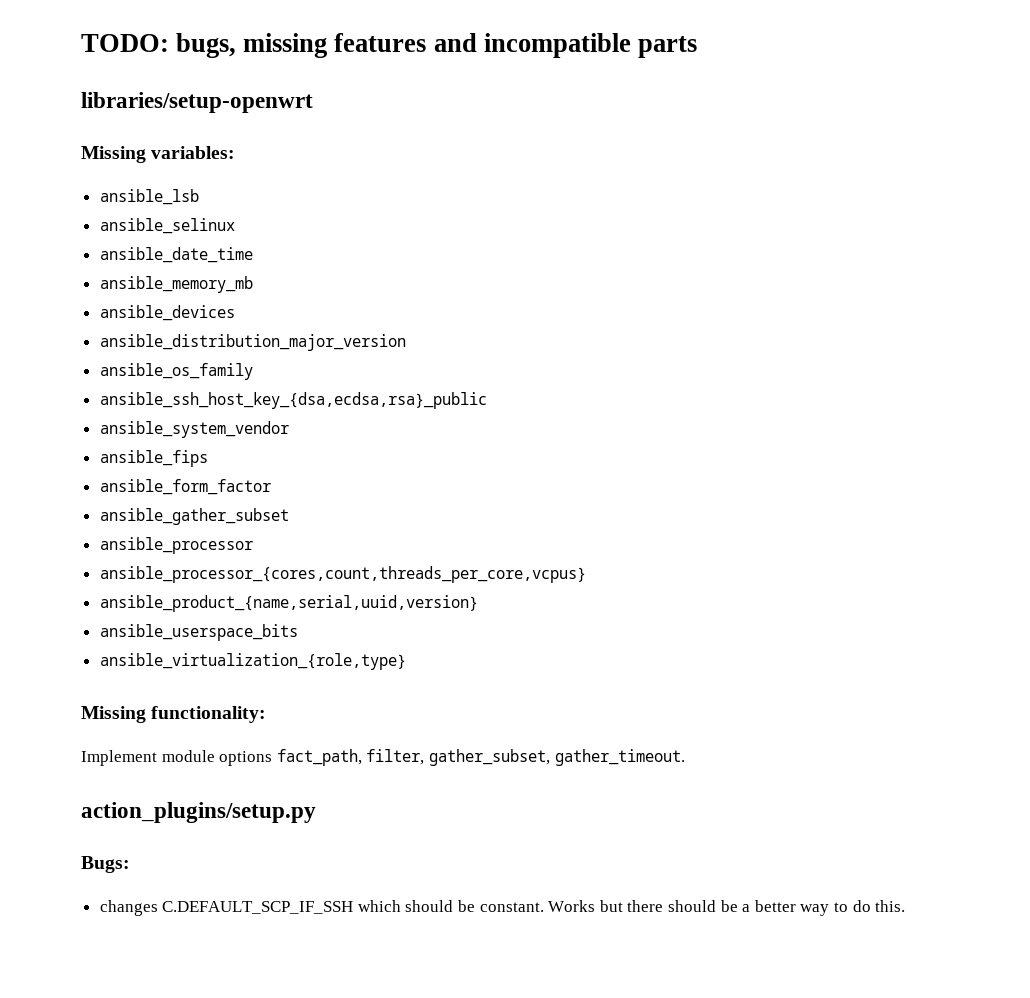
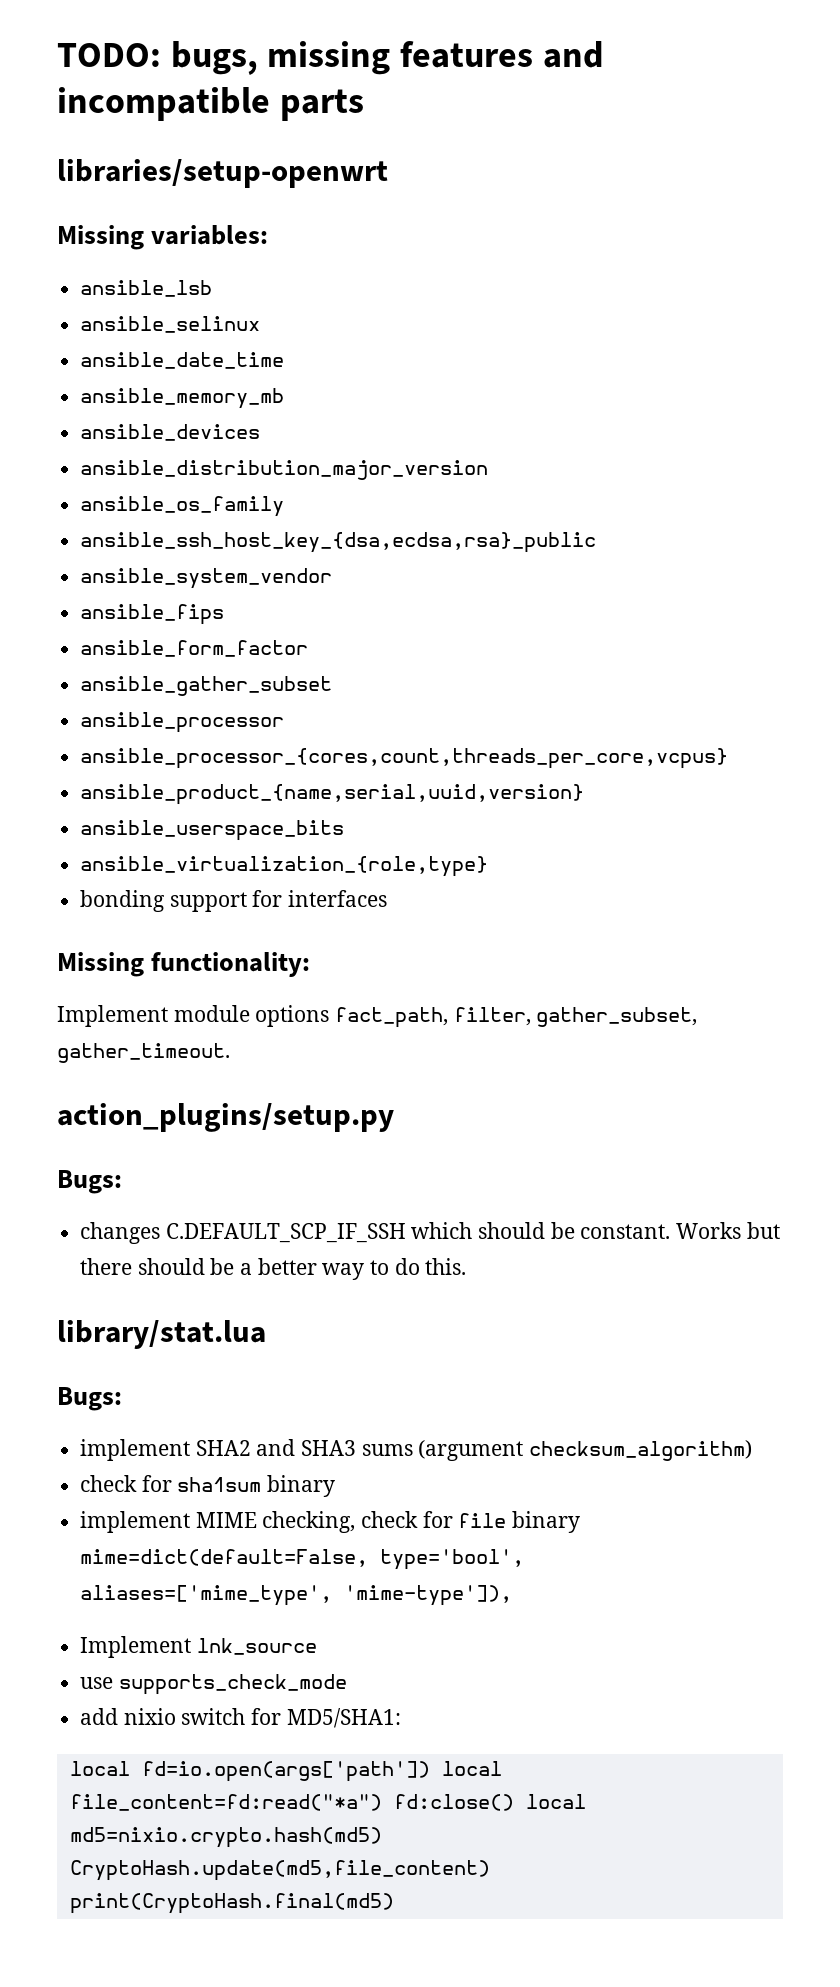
+ bonding support for interfaces
+ library/stat.lua
+ Bugs:
+ implement SHA2 and SHA3 sums (argument checksum_algorithm)
+ check for sha1sum binary
+ implement MIME checking, check for file binary mime=dict(default=False, type='bool', aliases=['mime_type', 'mime-type']),
+ Implement lnk_source
+ use supports_check_mode
+ add nixio switch for MD5/SHA1:
+ local fd=io.open(args['path']) local file_content=fd:read("*a") fd:close() local md5=nixio.crypto.hash(md5) CryptoHash.update(md5,file_content) print(CryptoHash.final(md5)

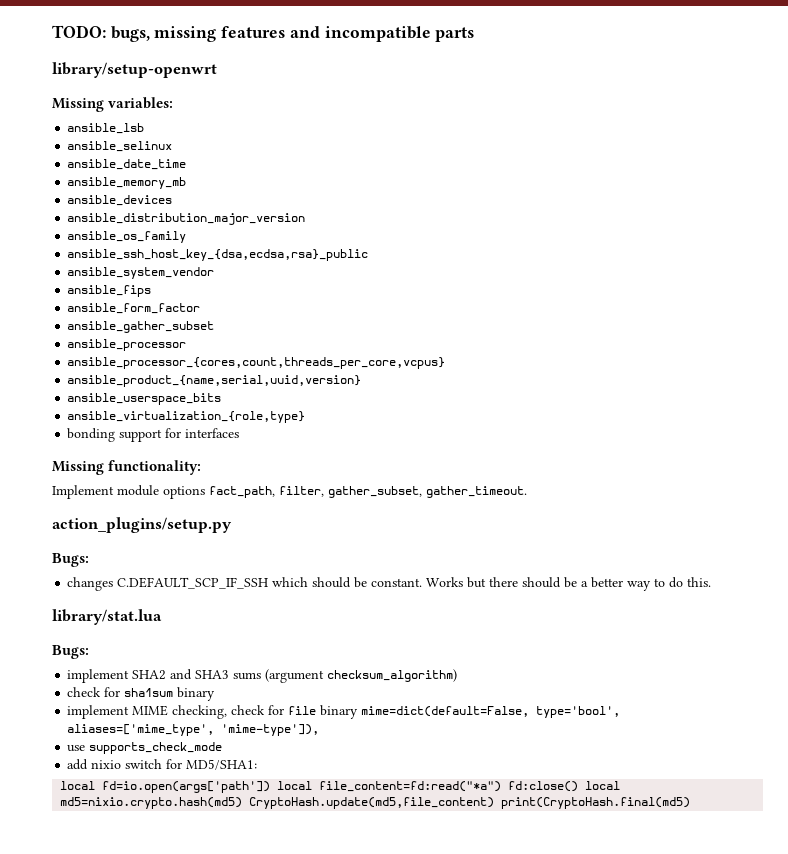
- libraries/setup-openwrt
+ library/setup-openwrt
- Implement lnk_source

